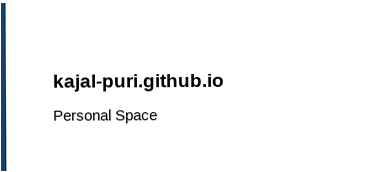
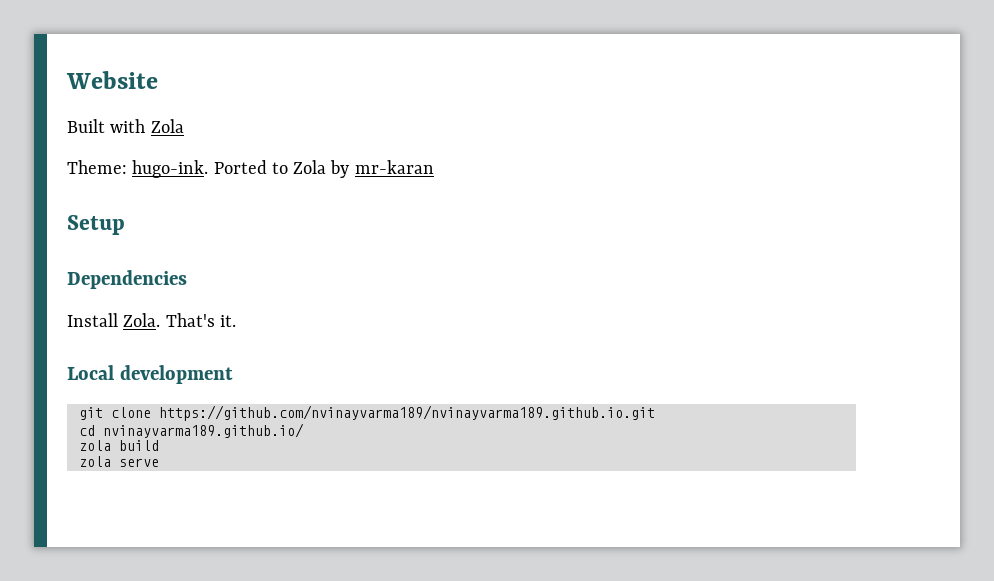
- kajal-puri.github.io
- Personal Space
+ Website
+ Built with Zola
+ Theme: hugo-ink. Ported to Zola by mr-karan
+ Setup
+ Dependencies
+ Install Zola. That's it.
+ Local development
+ git clone https://github.com/nvinayvarma189/nvinayvarma189.github.io.git
+ cd nvinayvarma189.github.io/
+ zola build
+ zola serve

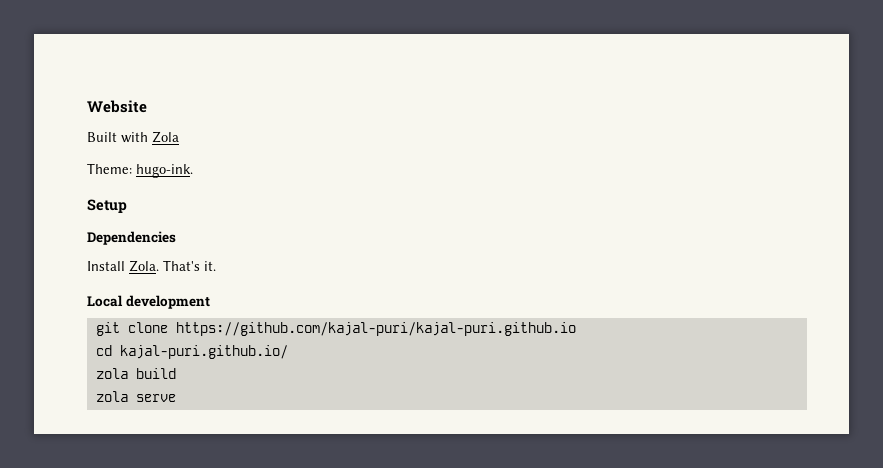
- Ported to Zola by mr-karan
- git clone https://github.com/nvinayvarma189/nvinayvarma189.github.io.git
+ git clone https://github.com/kajal-puri/kajal-puri.github.io
- cd nvinayvarma189.github.io/
+ cd kajal-puri.github.io/

